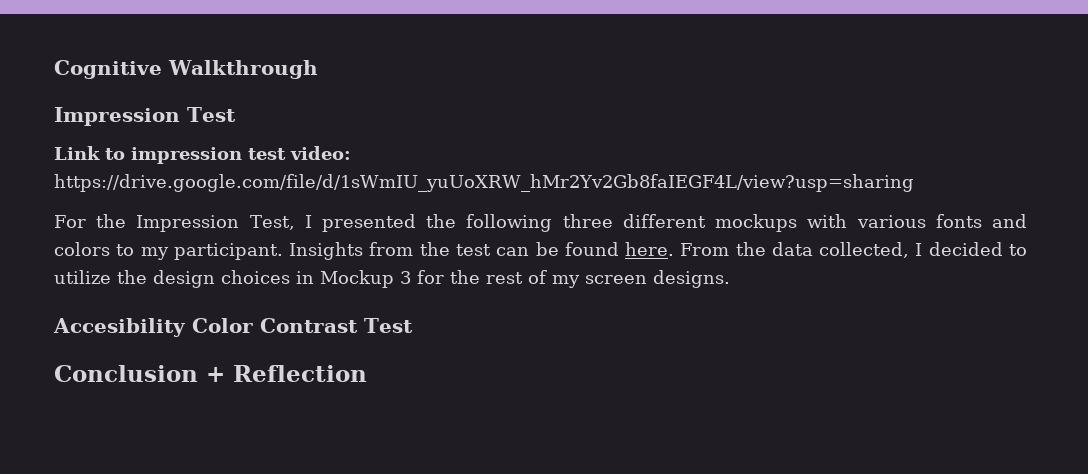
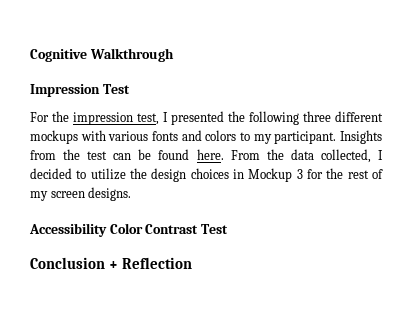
- Link to impression test video: https://drive.google.com/file/d/1sWmIU_yuUoXRW_hMr2Yv2Gb8faIEGF4L/view?usp=sharing
- For the Impression Test, I presented the following three different mockups with various fonts and colors to my participant.
+ For the impression test, I presented the following three different mockups with various fonts and colors to my participant.
- Accesibility Color Contrast Test
+ Accessibility Color Contrast Test

